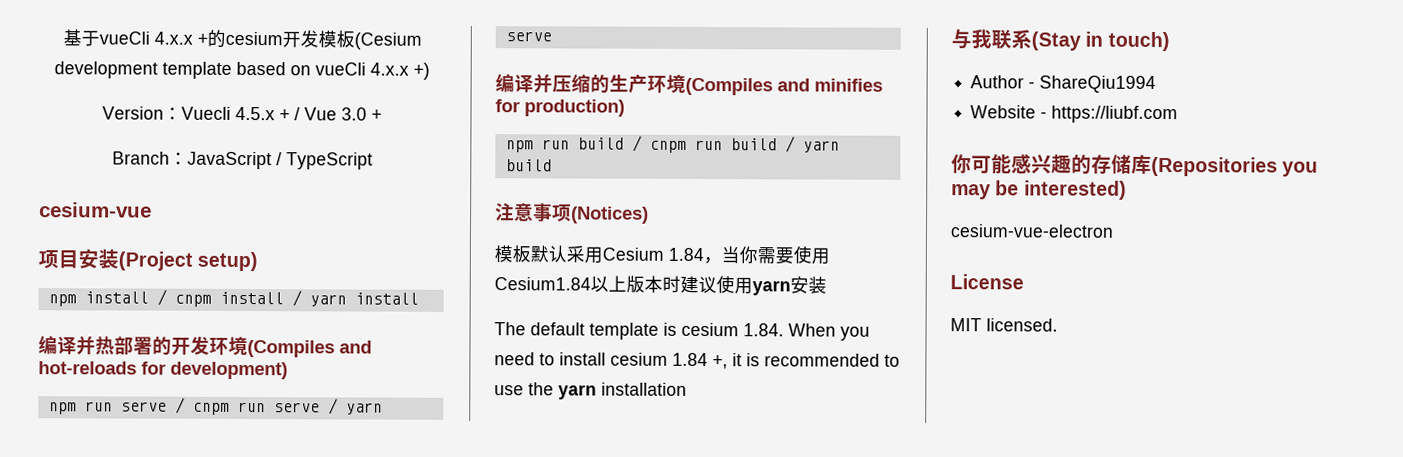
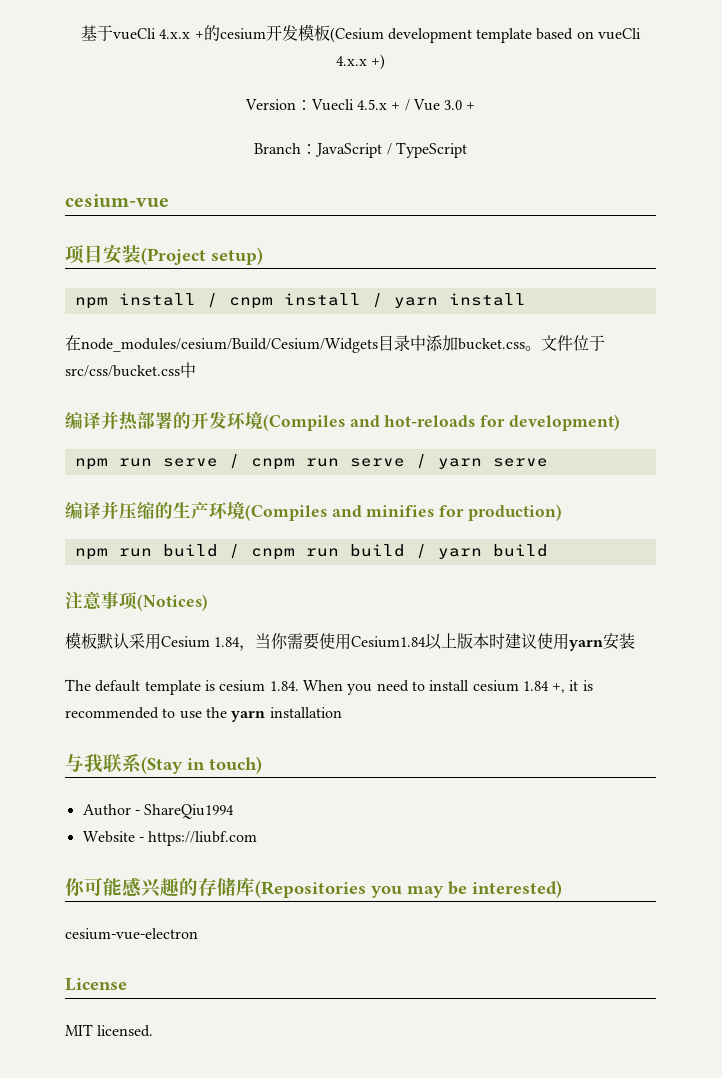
+ 在node_modules/cesium/Build/Cesium/Widgets目录中添加bucket.css。文件位于src/css/bucket.css中

